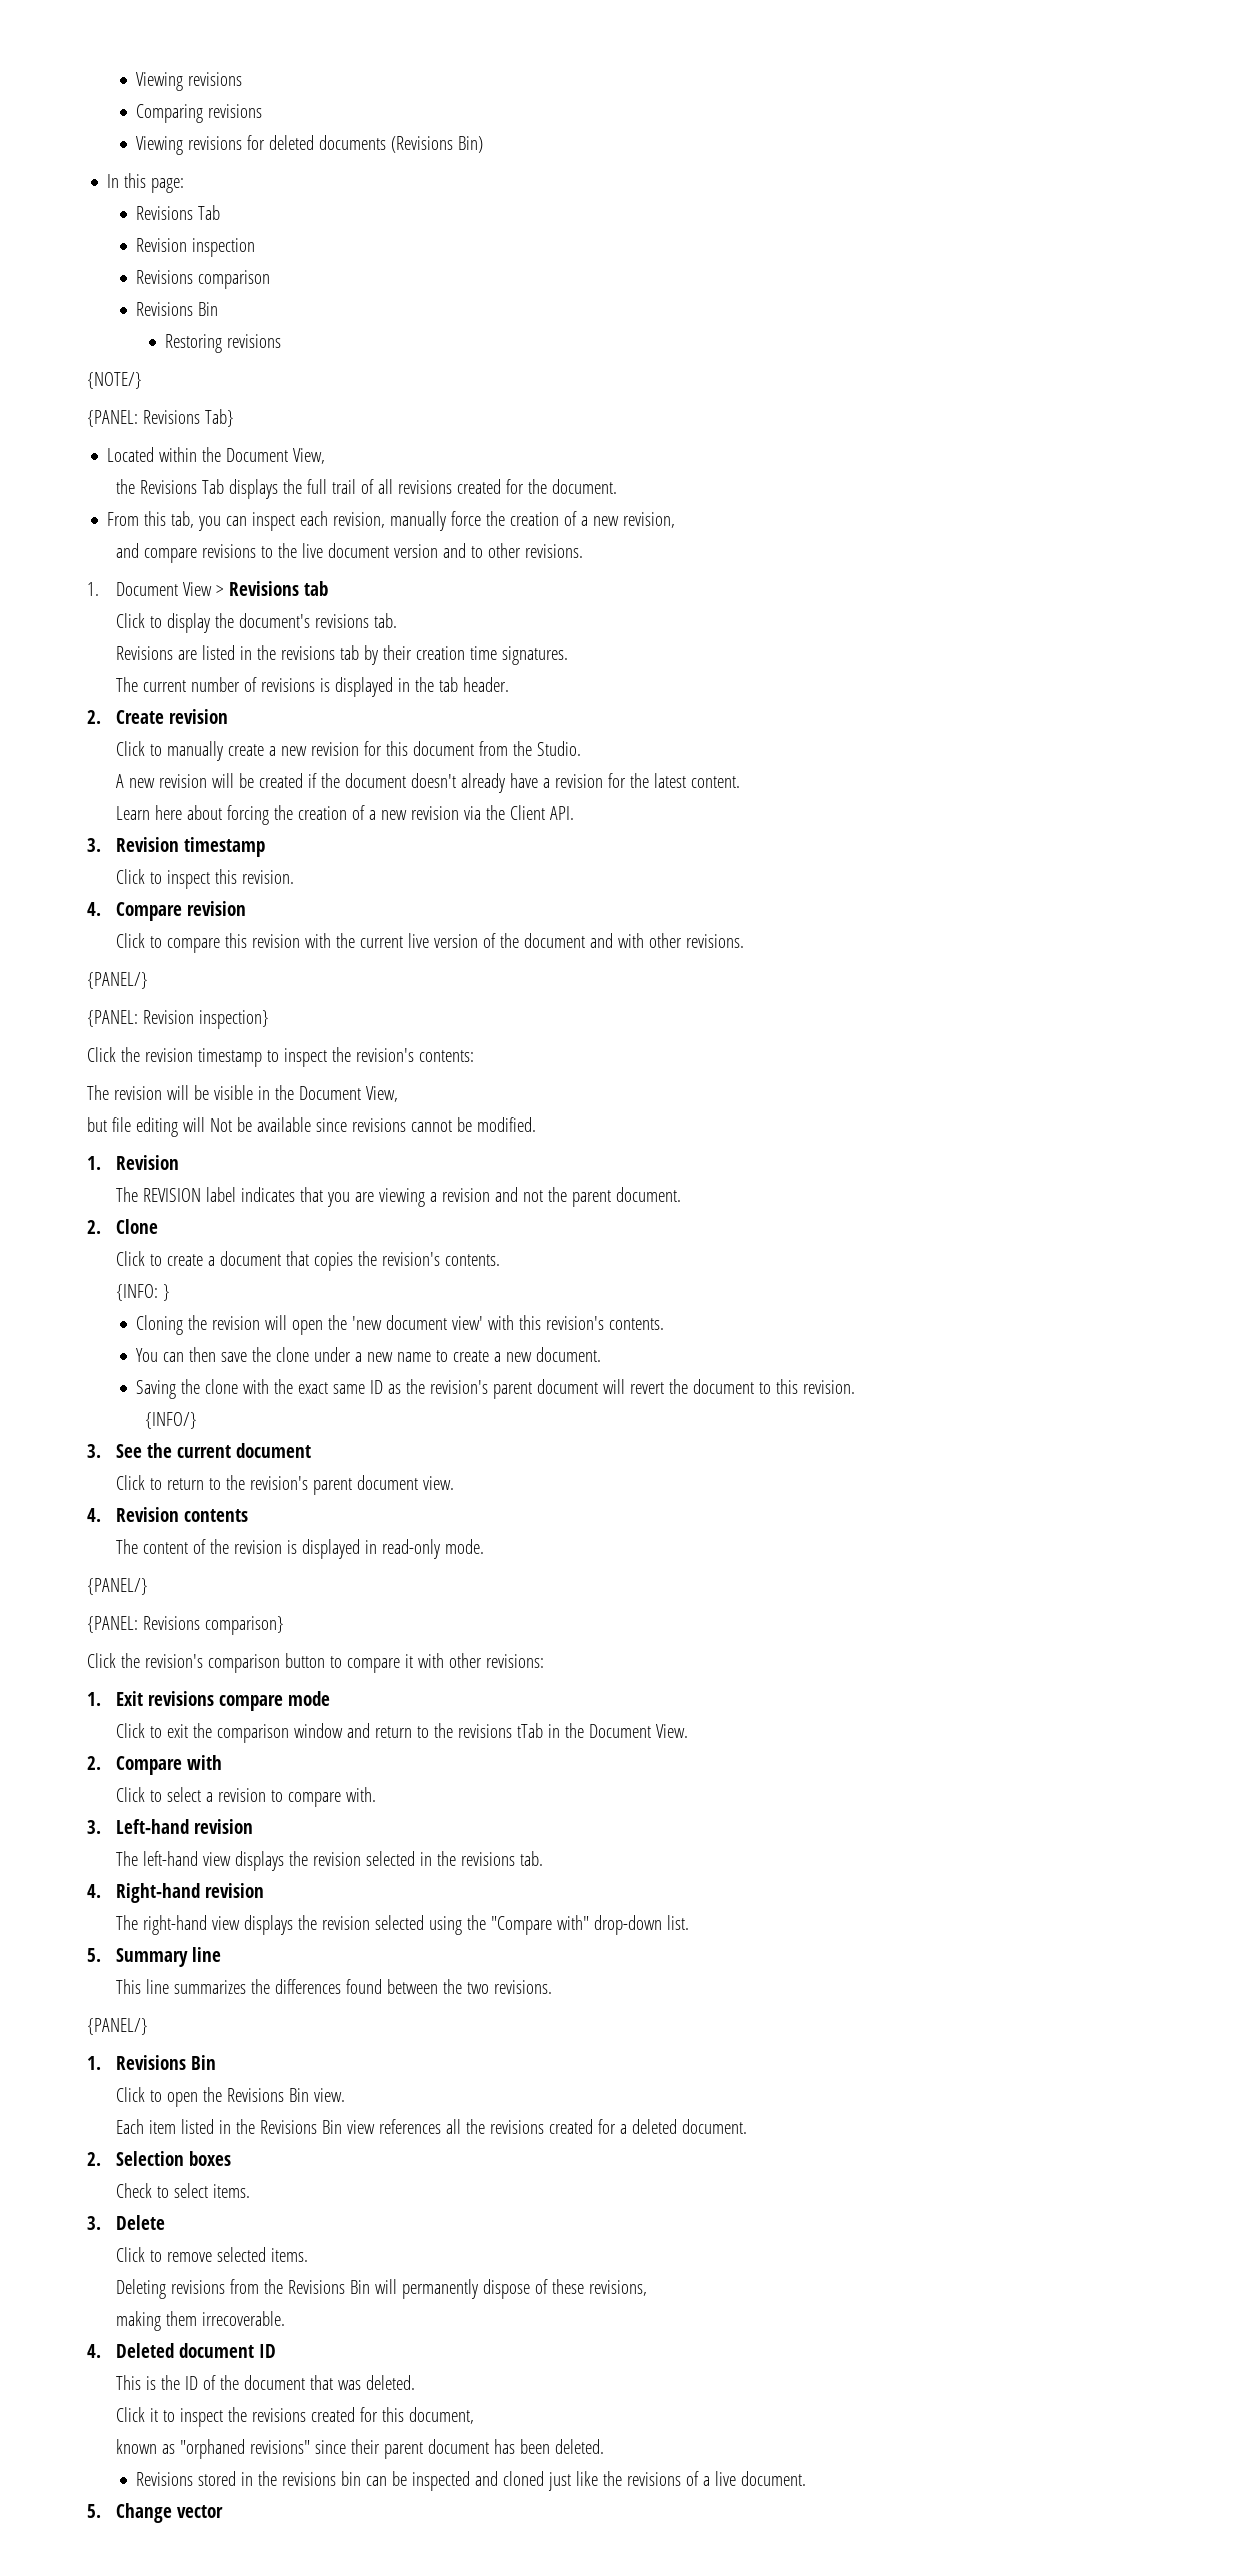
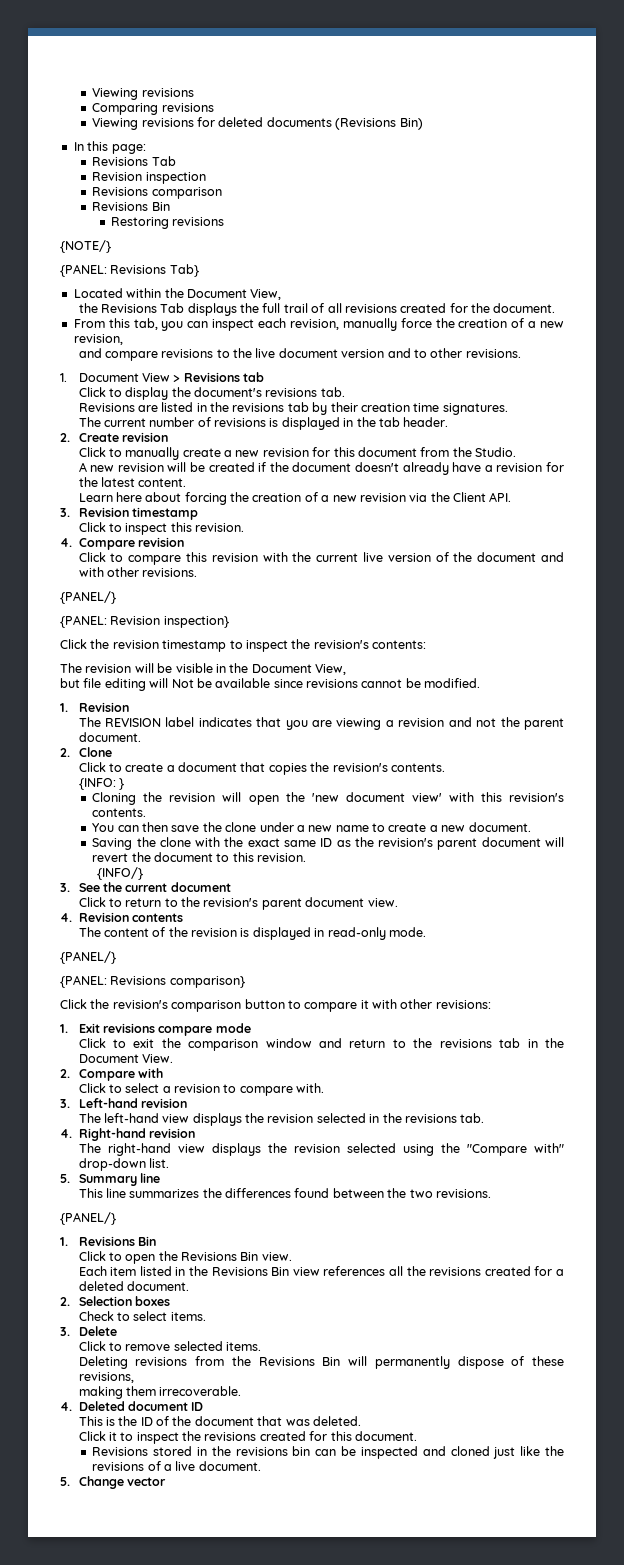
- Click to exit the comparison window and return to the revisions tTab in the Document View.
+ Click to exit the comparison window and return to the revisions tab in the Document View.
- Click it to inspect the revisions created for this document,
- known as "orphaned revisions" since their parent document has been deleted.
+ Click it to inspect the revisions created for this document.

